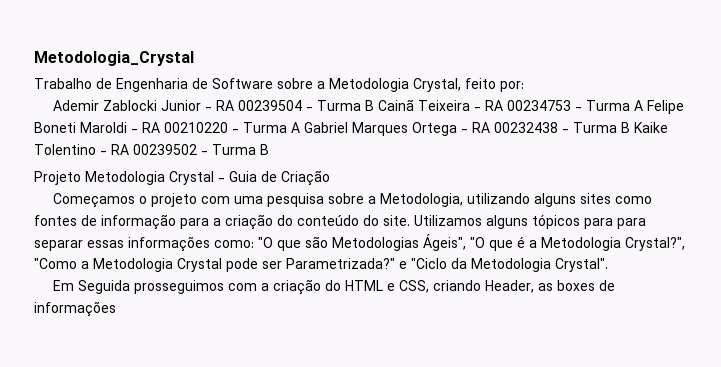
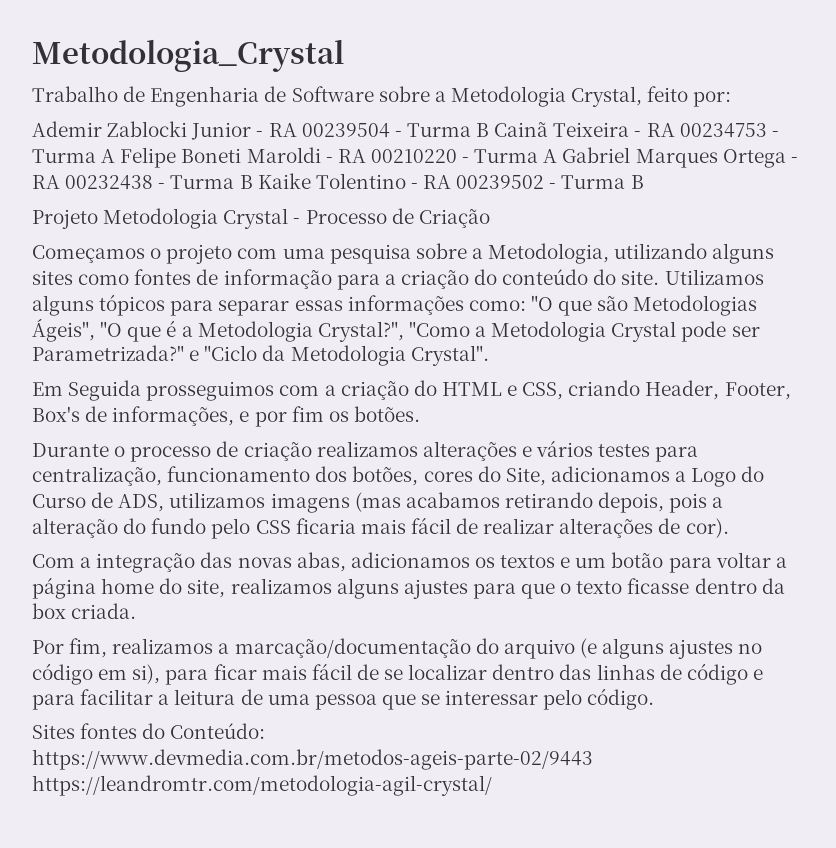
- Projeto Metodologia Crystal - Guia de Criação
+ Projeto Metodologia Crystal - Processo de Criação
- Utilizamos alguns tópicos para para separar essas informações como: "O que são Metodologias Ágeis", "O que é a Metodologia Crystal?", "Como a Metodologia Crystal pode ser Parametrizada?" e "Ciclo da Metodologia Crystal".
+ Utilizamos alguns tópicos para separar essas informações como: "O que são Metodologias Ágeis", "O que é a Metodologia Crystal?", "Como a Metodologia Crystal pode ser Parametrizada?" e "Ciclo da Metodologia Crystal".
- Em Seguida prosseguimos com a criação do HTML e CSS, criando Header, as boxes de informações
+ Em Seguida prosseguimos com a criação do HTML e CSS, criando Header, Footer, Box's de informações, e por fim os botões.
+ Durante o processo de criação realizamos alterações e vários testes para centralização, funcionamento dos botões, cores do Site, adicionamos a Logo do Curso de ADS, utilizamos imagens (mas acabamos retirando depois, pois a alteração do fundo pelo CSS ficaria mais fácil de realizar alterações de cor).
+ Com a integração das novas abas, adicionamos os textos e um botão para voltar a página home do site, realizamos alguns ajustes para que o texto ficasse dentro da box criada.
+ Por fim, realizamos a marcação/documentação do arquivo (e alguns ajustes no código em si), para ficar mais fácil de se localizar dentro das linhas de código e para facilitar a leitura de uma pessoa que se interessar pelo código.
+ Sites fontes do Conteúdo: https://www.devmedia.com.br/metodos-ageis-parte-02/9443 https://leandromtr.com/metodologia-agil-crystal/

